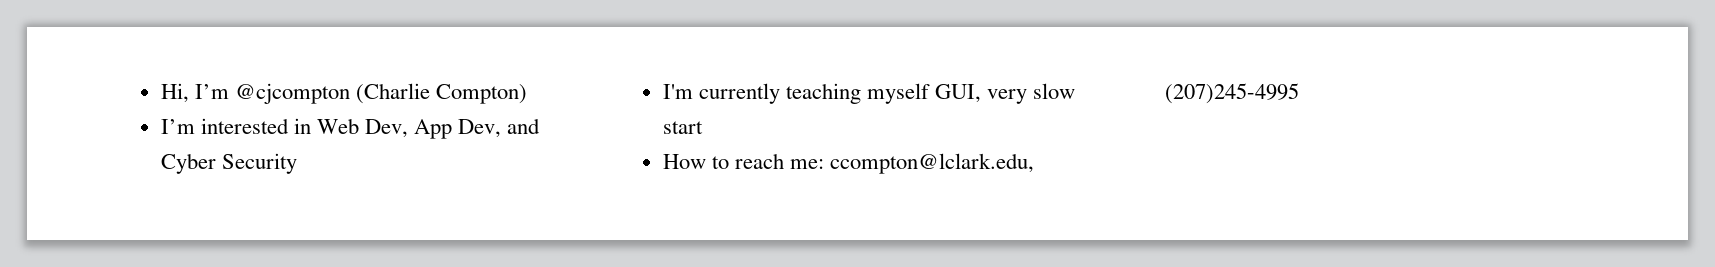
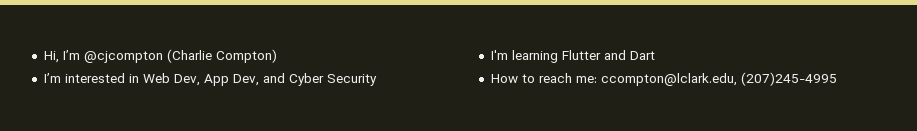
- I'm currently teaching myself GUI, very slow start
+ I'm learning Flutter and Dart

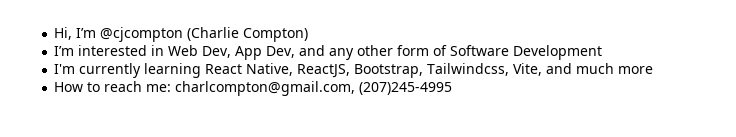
- I’m interested in Web Dev, App Dev, and Cyber Security
- I'm learning Flutter and Dart
+ I’m interested in Web Dev, App Dev, and any other form of Software Development
+ I'm currently learning React Native, ReactJS, Bootstrap, Tailwindcss, Vite, and much more
- How to reach me: ccompton@lclark.edu, (207)245-4995
+ How to reach me: charlcompton@gmail.com, (207)245-4995

